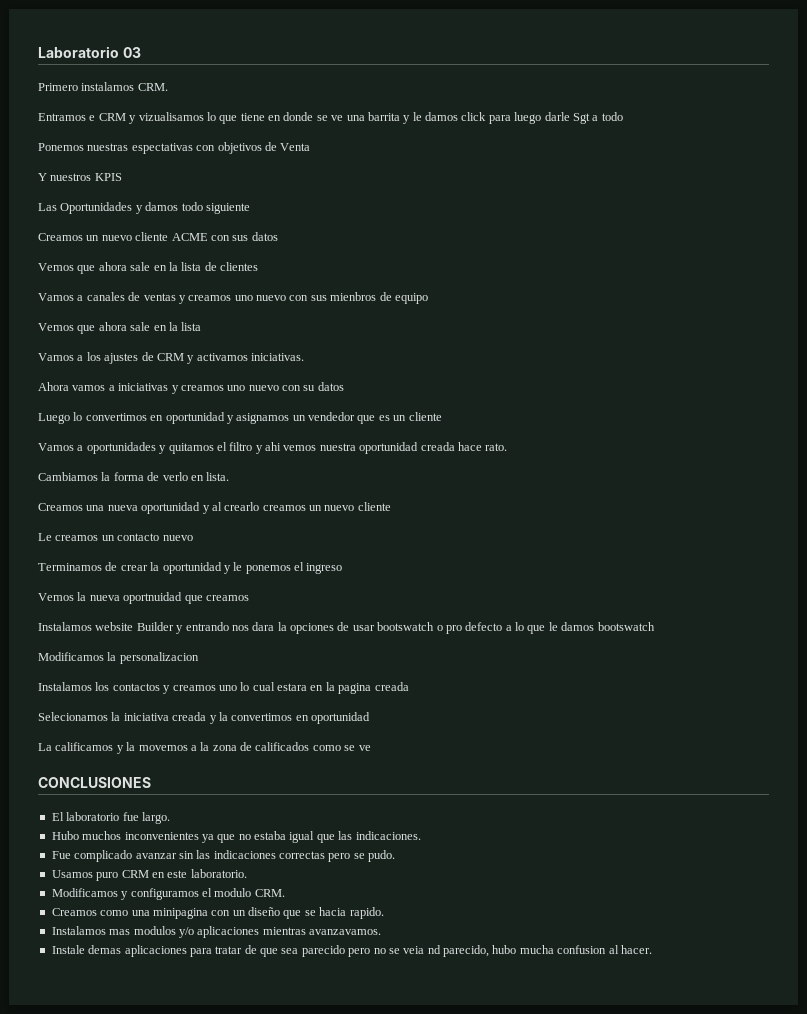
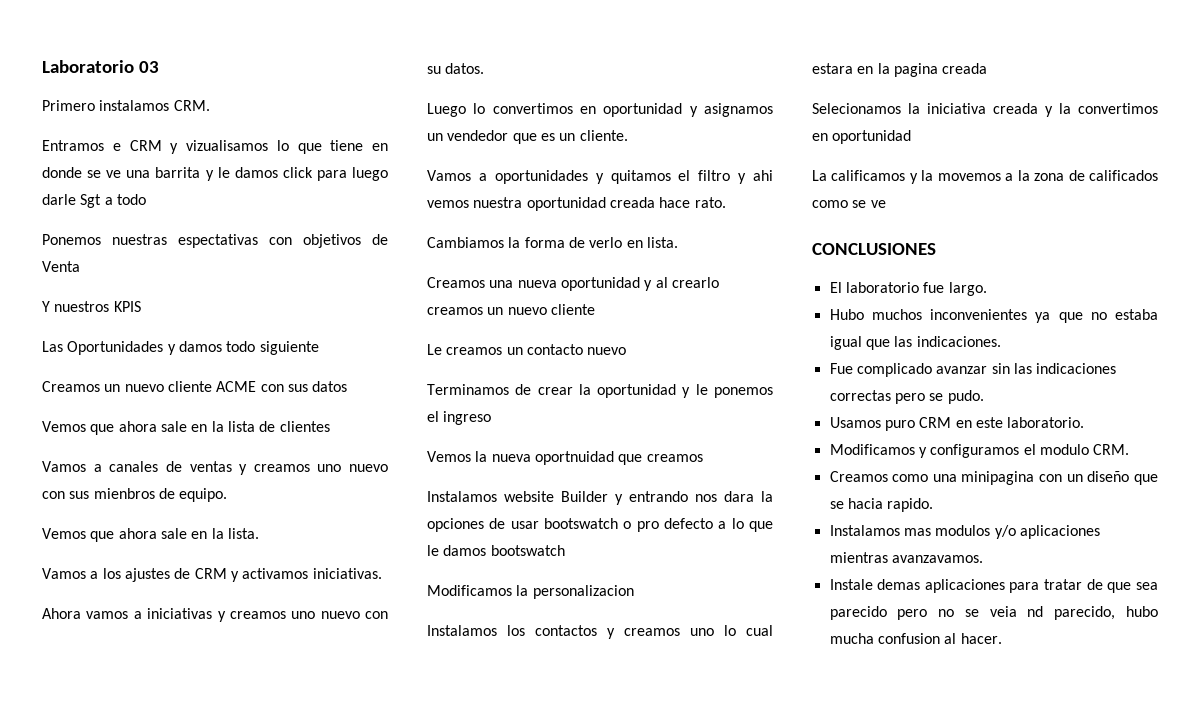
- Vamos a canales de ventas y creamos uno nuevo con sus mienbros de equipo
- Vemos que ahora sale en la lista
+ Vamos a canales de ventas y creamos uno nuevo con sus mienbros de equipo.
+ Vemos que ahora sale en la lista.
- Ahora vamos a iniciativas y creamos uno nuevo con su datos
+ Ahora vamos a iniciativas y creamos uno nuevo con su datos.
- Luego lo convertimos en oportunidad y asignamos un vendedor que es un cliente
+ Luego lo convertimos en oportunidad y asignamos un vendedor que es un cliente.

